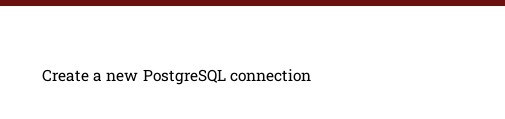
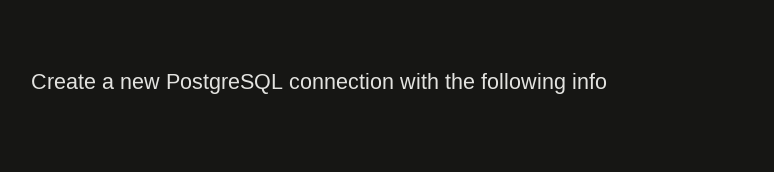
- Create a new PostgreSQL connection
+ Create a new PostgreSQL connection with the following info

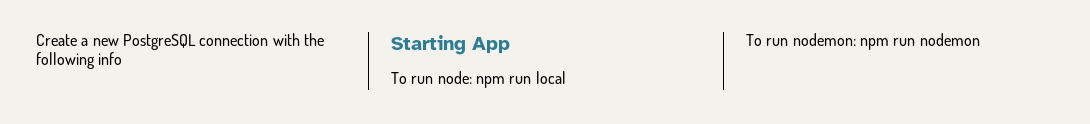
+ Starting App
+ To run node: npm run local
+ To run nodemon: npm run nodemon

